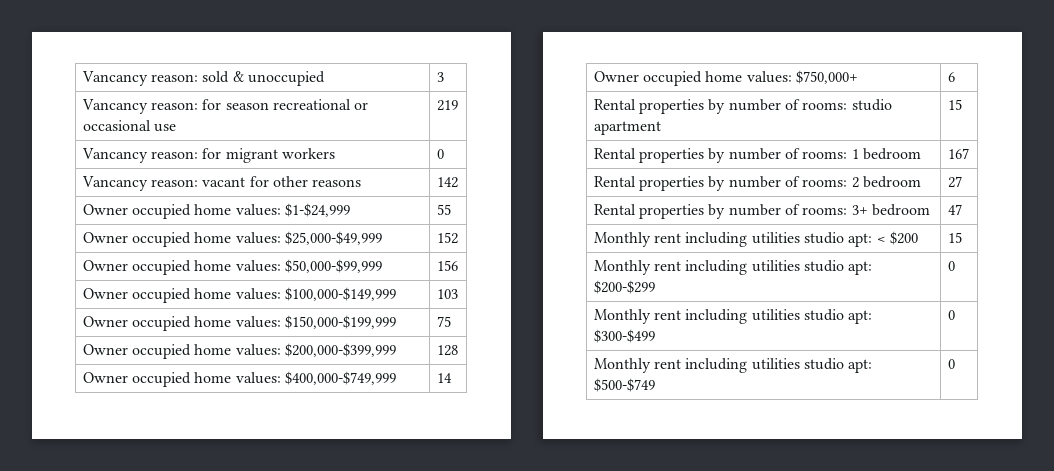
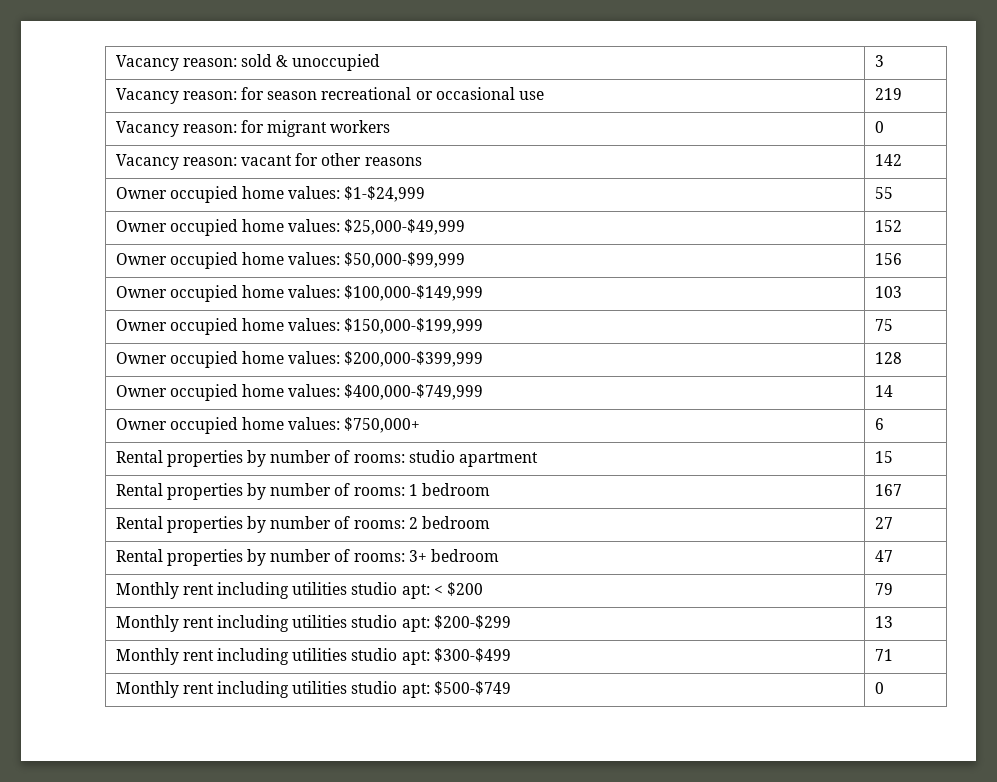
- Vancancy reason: sold & unoccupied | 3
+ Vacancy reason: sold & unoccupied | 3
- Vancancy reason: for season recreational or occasional use | 219
+ Vacancy reason: for season recreational or occasional use | 219
- Vancancy reason: for migrant workers | 0
+ Vacancy reason: for migrant workers | 0
- Vancancy reason: vacant for other reasons | 142
+ Vacancy reason: vacant for other reasons | 142
- Monthly rent including utilities studio apt: < $200 | 15
+ Monthly rent including utilities studio apt: < $200 | 79
- Monthly rent including utilities studio apt: $200-$299 | 0
+ Monthly rent including utilities studio apt: $200-$299 | 13
- Monthly rent including utilities studio apt: $300-$499 | 0
+ Monthly rent including utilities studio apt: $300-$499 | 71

